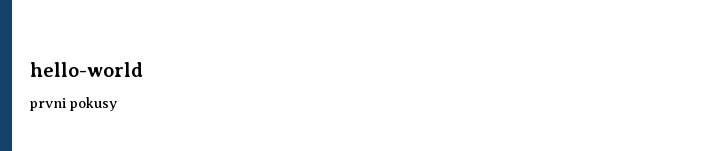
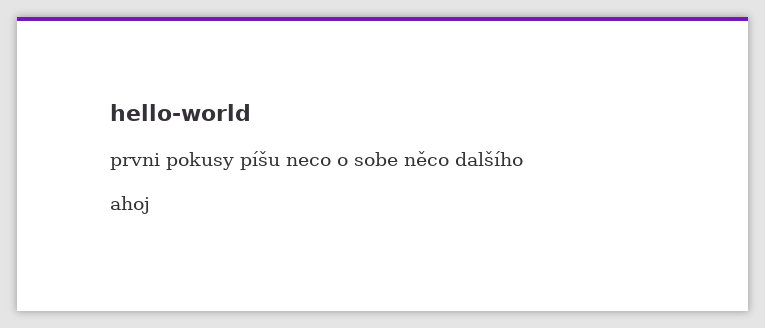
- prvni pokusy
+ prvni pokusy píšu neco o sobe něco dalšího
+ ahoj

